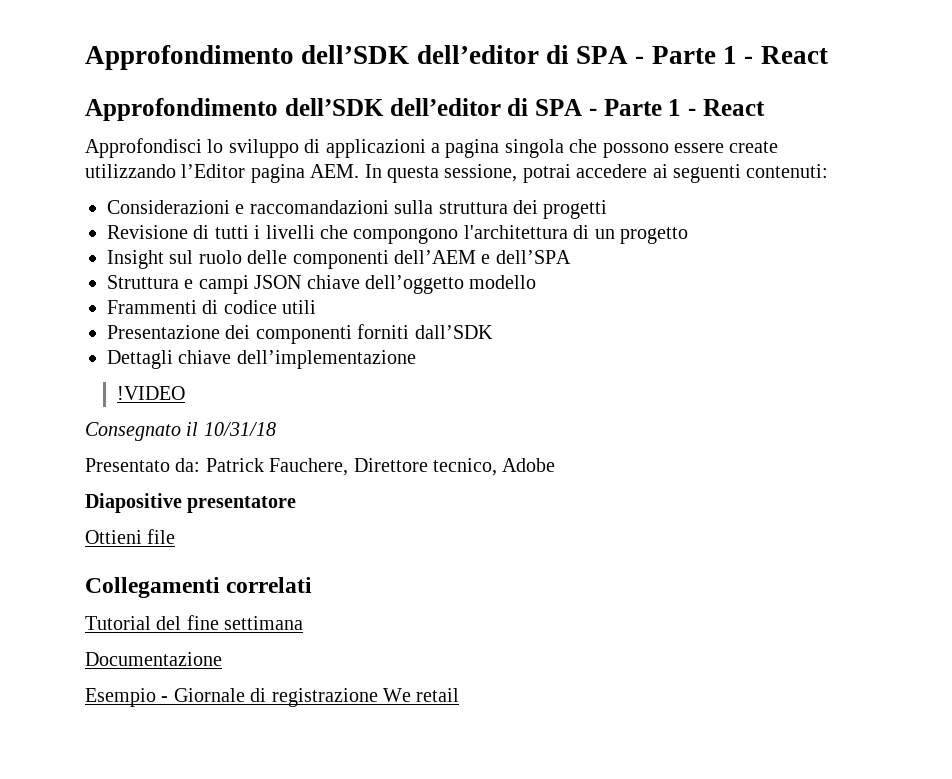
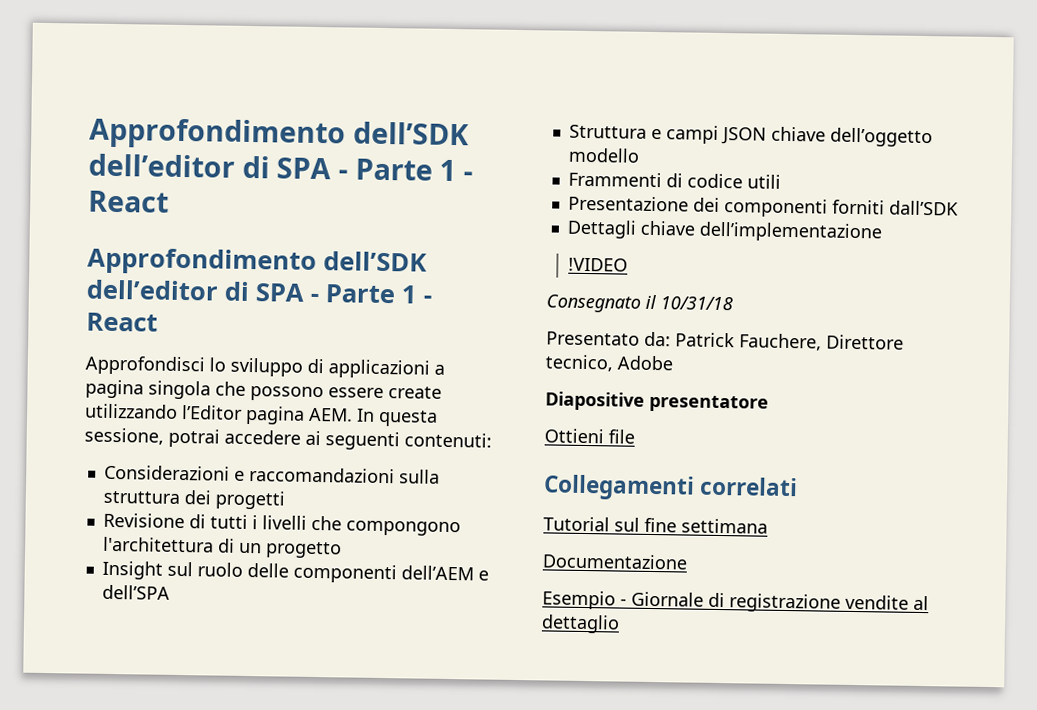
- Tutorial del fine settimana
+ Tutorial sul fine settimana
- Esempio - Giornale di registrazione We retail
+ Esempio - Giornale di registrazione vendite al dettaglio

